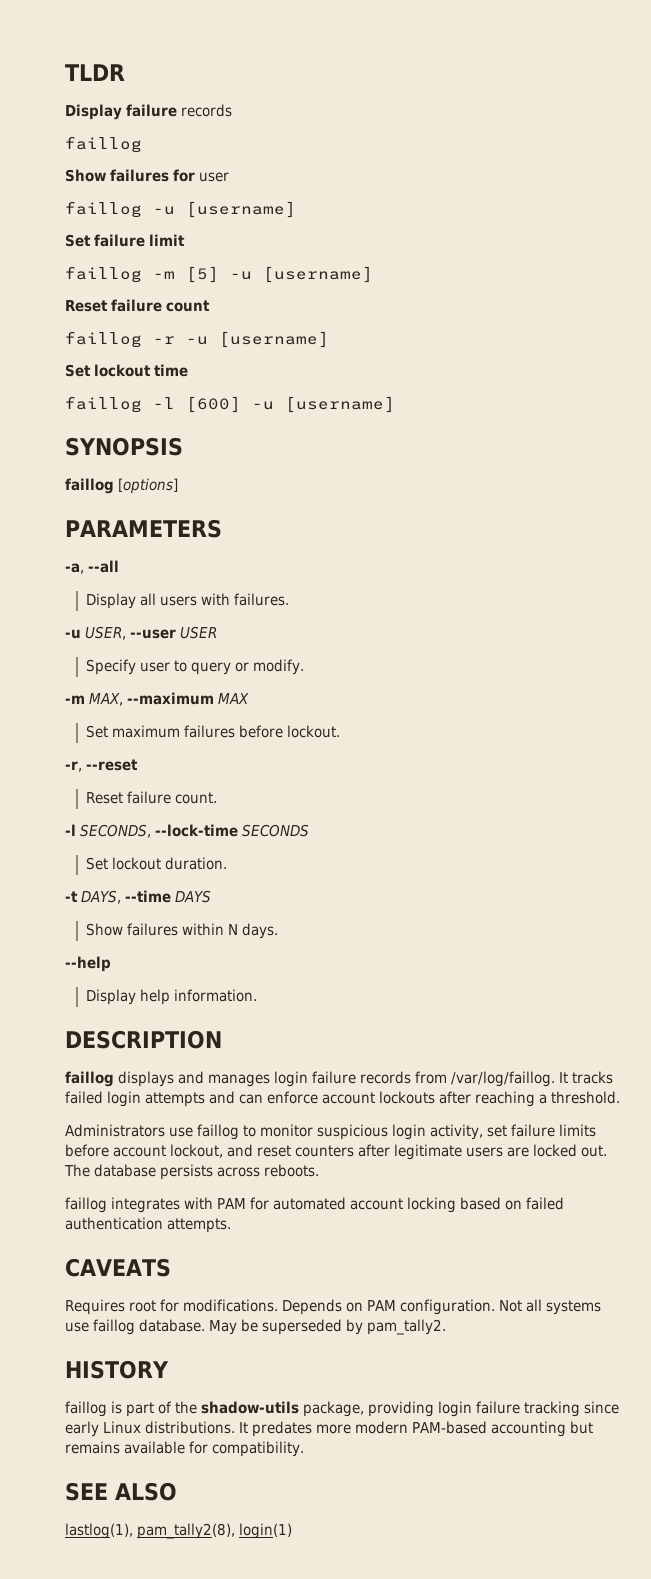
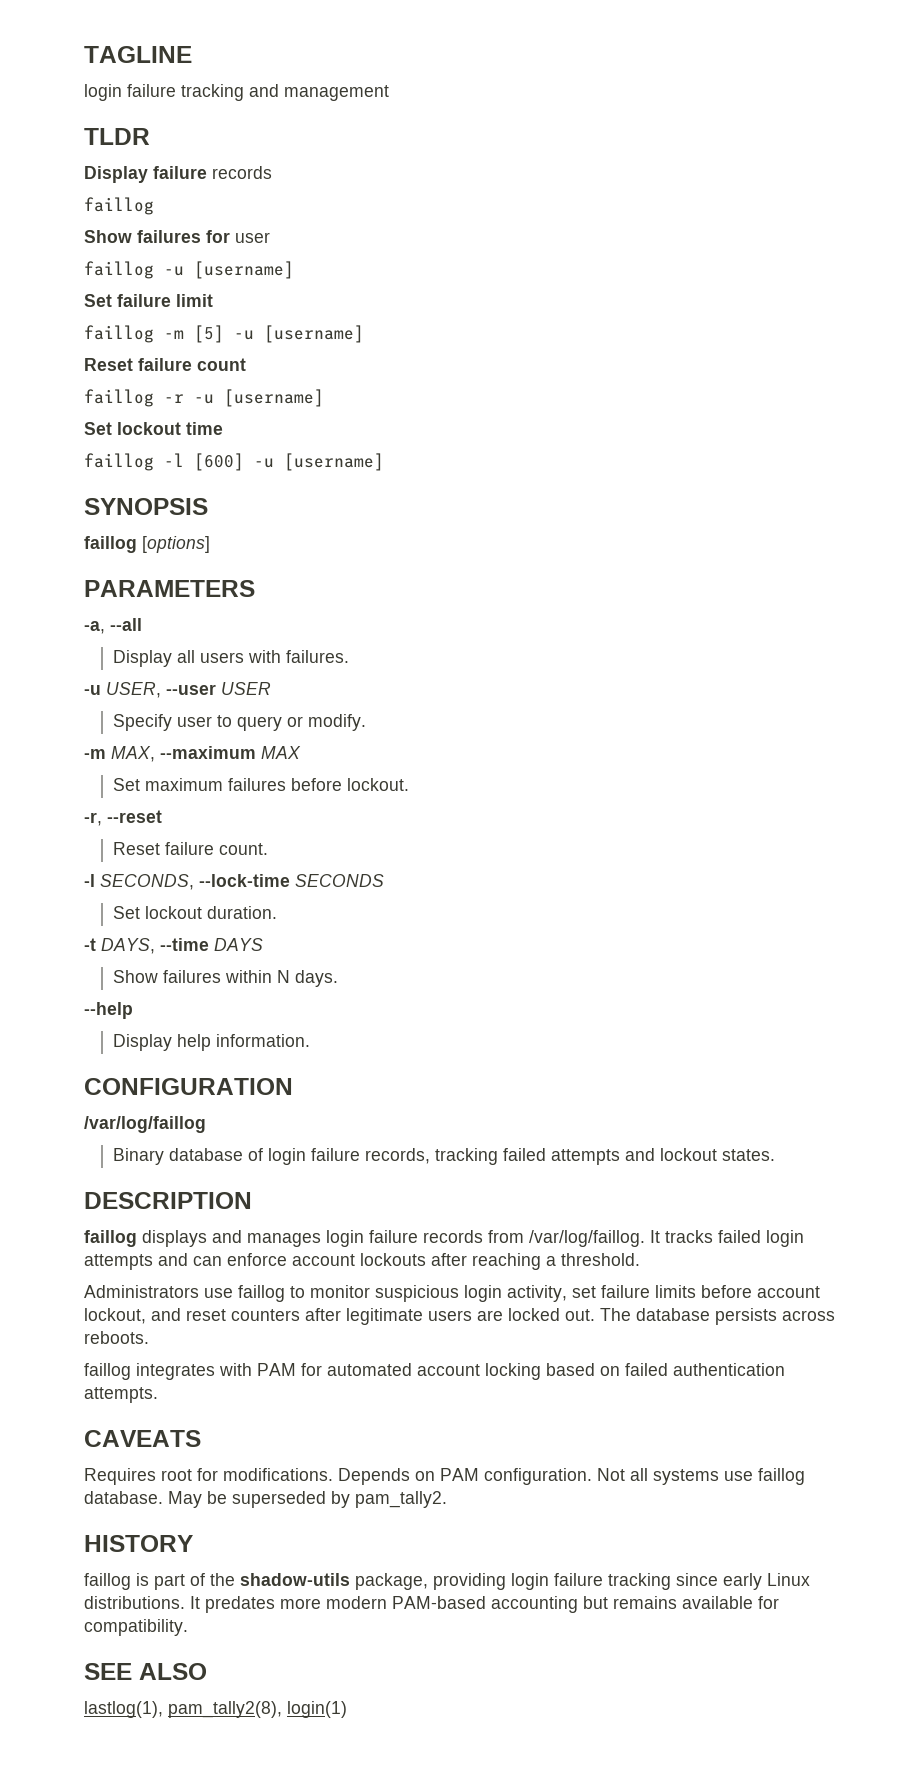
+ TAGLINE
+ login failure tracking and management
+ CONFIGURATION
+ /var/log/faillog
+ Binary database of login failure records, tracking failed attempts and lockout states.

